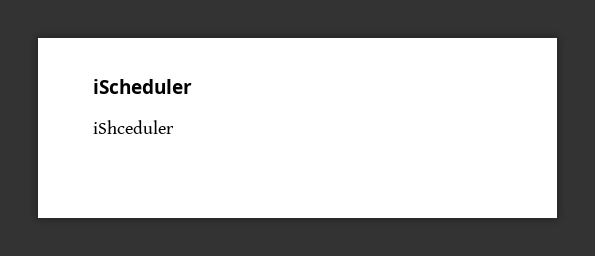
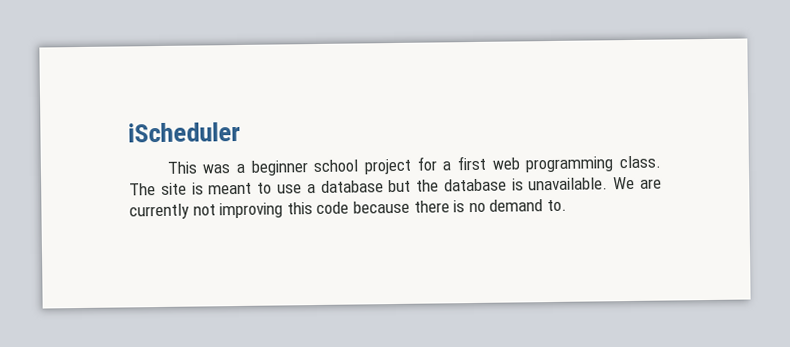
- iShceduler
+ This was a beginner school project for a first web programming class. The site is meant to use a database but the database is unavailable. We are currently not improving this code because there is no demand to.

